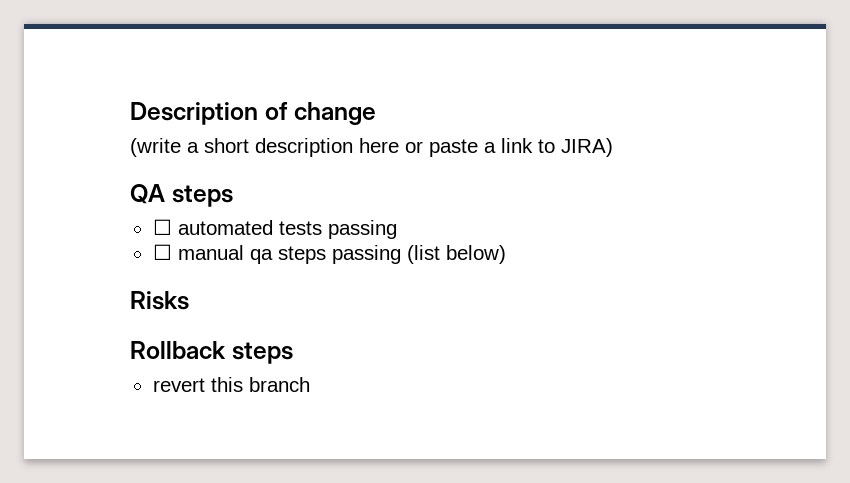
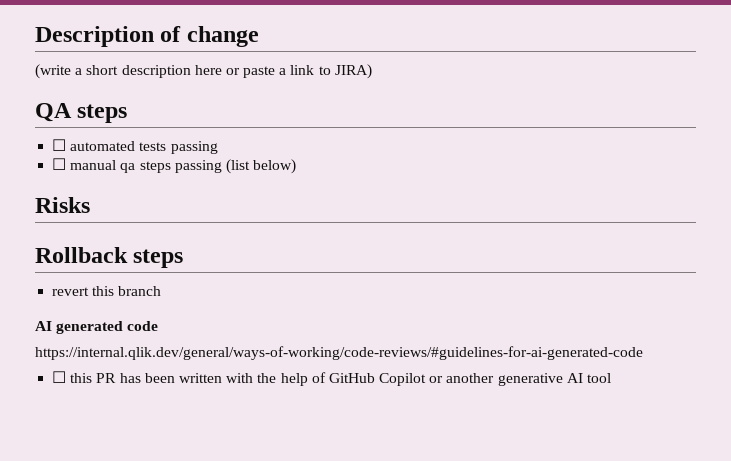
+ AI generated code
+ https://internal.qlik.dev/general/ways-of-working/code-reviews/#guidelines-for-ai-generated-code
+ ☐ this PR has been written with the help of GitHub Copilot or another generative AI tool

